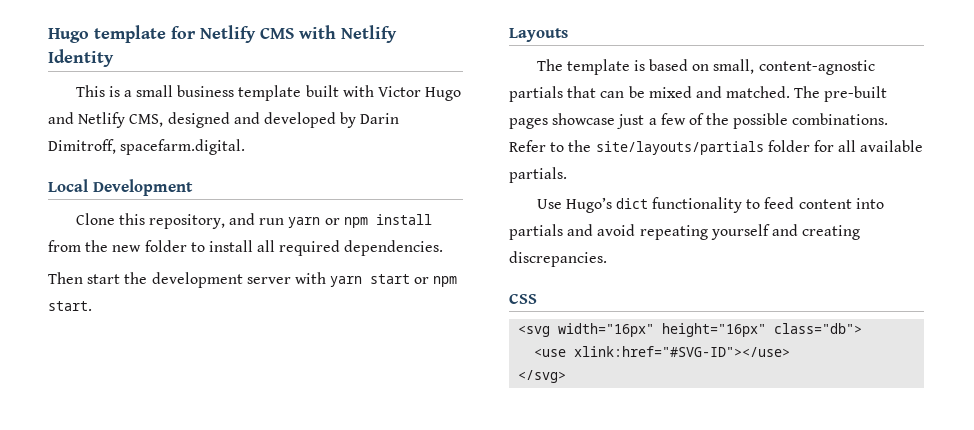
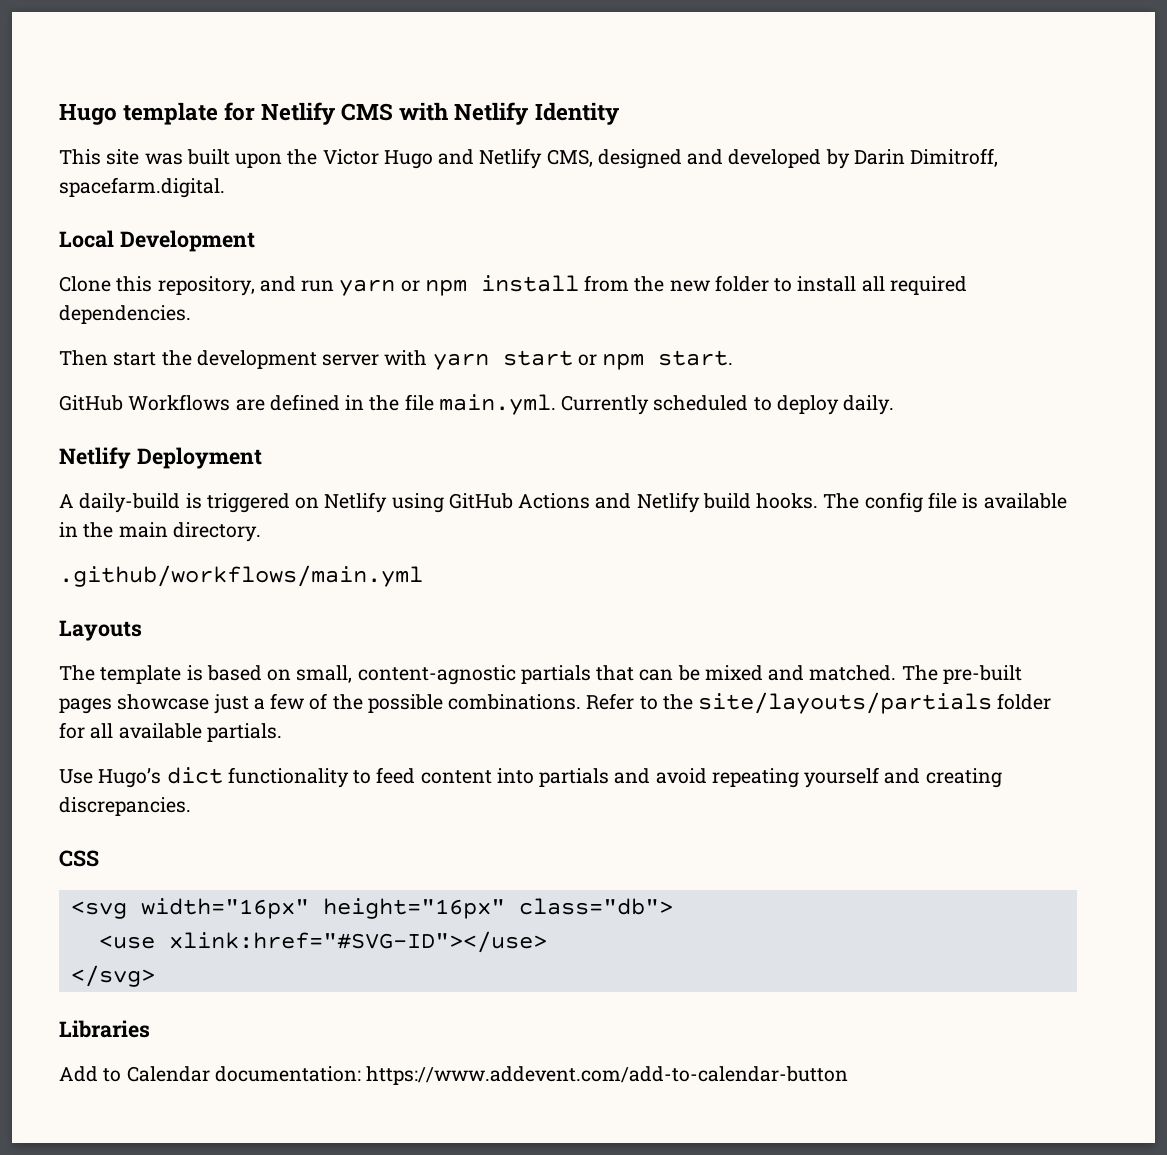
- This is a small business template built with Victor Hugo and Netlify CMS, designed and developed by Darin Dimitroff, spacefarm.digital.
+ This site was built upon the Victor Hugo and Netlify CMS, designed and developed by Darin Dimitroff, spacefarm.digital.
+ GitHub Workflows are defined in the file main.yml. Currently scheduled to deploy daily.
+ Netlify Deployment
+ A daily-build is triggered on Netlify using GitHub Actions and Netlify build hooks. The config file is available in the main directory.
+ .github/workflows/main.yml
+ Libraries
+ Add to Calendar documentation: https://www.addevent.com/add-to-calendar-button

